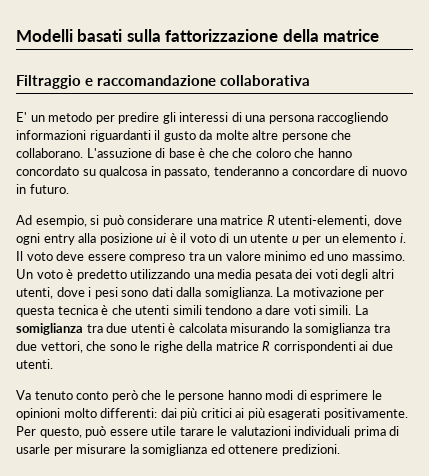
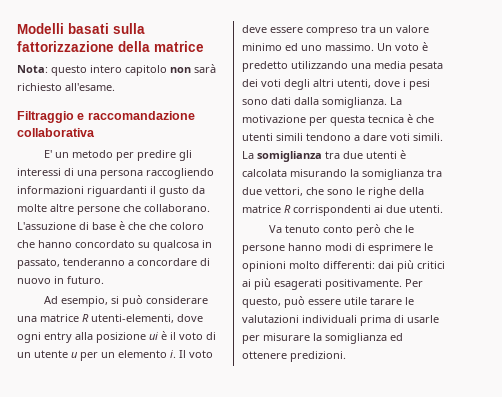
+ Nota: questo intero capitolo non sarà richiesto all'esame.

